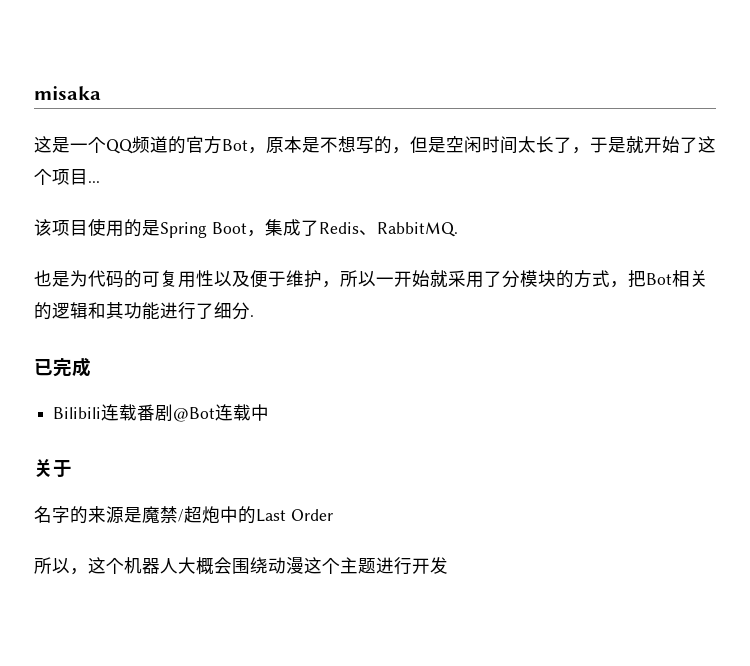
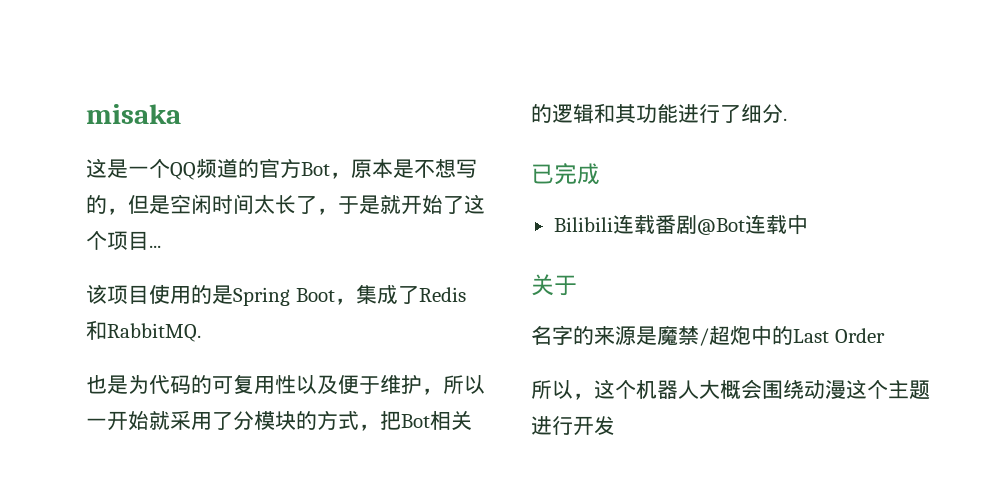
- 该项目使用的是Spring Boot，集成了Redis、RabbitMQ.
+ 该项目使用的是Spring Boot，集成了Redis和RabbitMQ.

